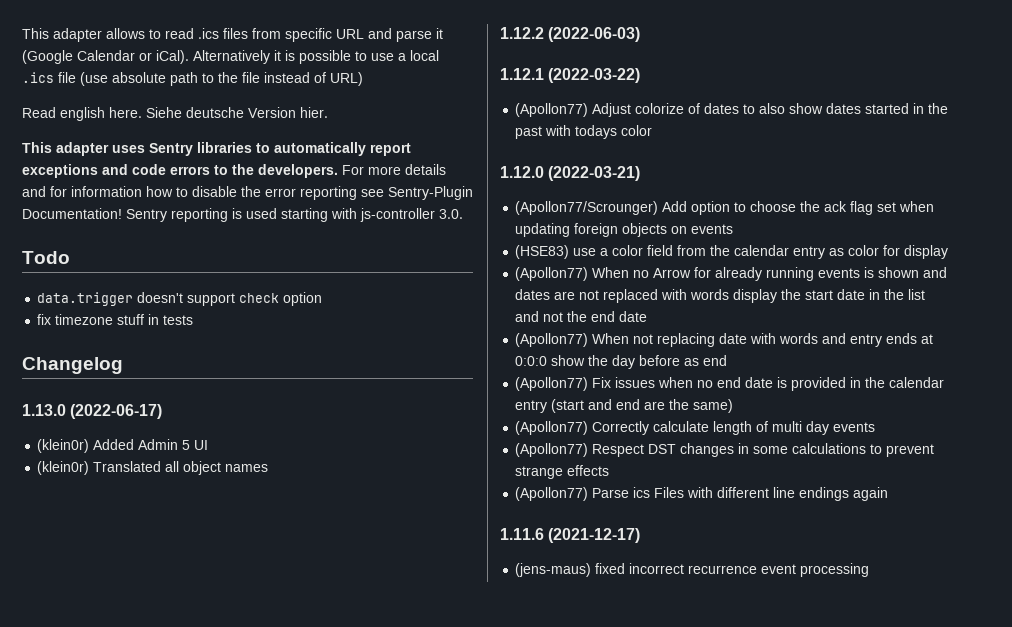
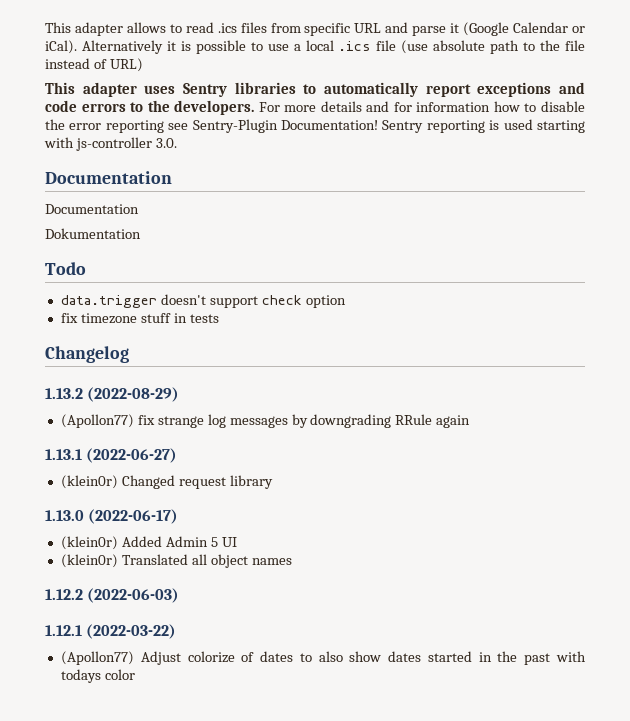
- Read english here. Siehe deutsche Version hier.
  Sentry reporting is used starting with js-controller 3.0.
+ Documentation
+ Documentation
+ Dokumentation
+ 1.13.2 (2022-08-29)
+ (Apollon77) fix strange log messages by downgrading RRule again
+ 1.13.1 (2022-06-27)
+ (klein0r) Changed request library
- 1.12.0 (2022-03-21)
- (Apollon77/Scrounger) Add option to choose the ack flag set when updating foreign objects on events
- (HSE83) use a color field from the calendar entry as color for display
- (Apollon77) When no Arrow for already running events is shown and dates are not replaced with words display the start date in the list and not the end date
- (Apollon77) When not replacing date with words and entry ends at 0:0:0 show the day before as end
- (Apollon77) Fix issues when no end date is provided in the calendar entry (start and end are the same)
- (Apollon77) Correctly calculate length of multi day events
- (Apollon77) Respect DST changes in some calculations to prevent strange effects
- (Apollon77) Parse ics Files with different line endings again
- 1.11.6 (2021-12-17)
- (jens-maus) fixed incorrect recurrence event processing

